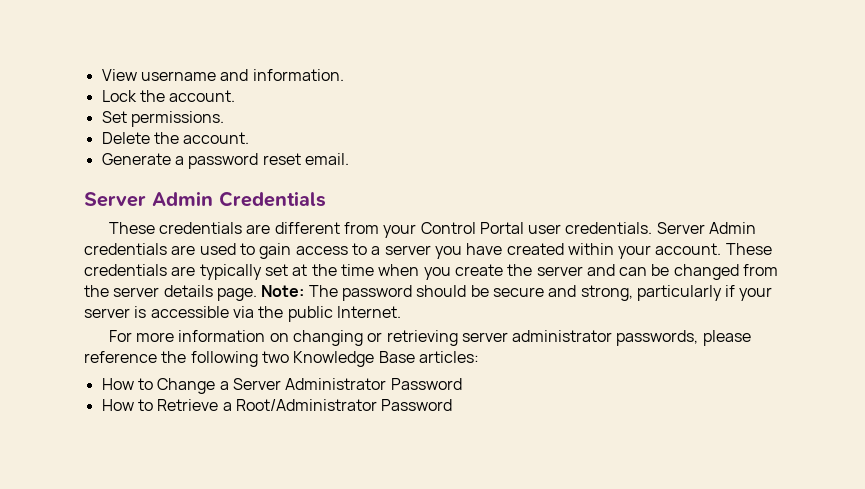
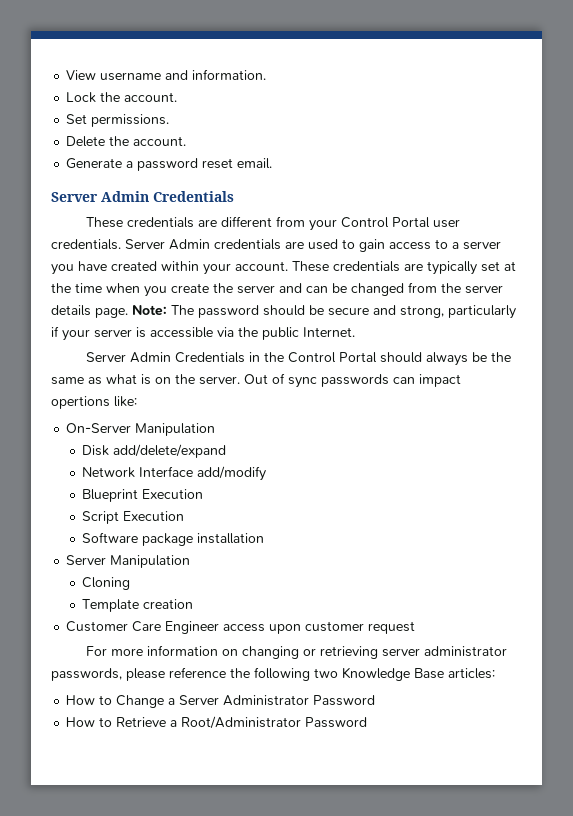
+ Server Admin Credentials in the Control Portal should always be the same as what is on the server. Out of sync passwords can impact opertions like:
+ On-Server Manipulation
+ Disk add/delete/expand
+ Network Interface add/modify
+ Blueprint Execution
+ Script Execution
+ Software package installation
+ Server Manipulation
+ Cloning
+ Template creation
+ Customer Care Engineer access upon customer request

